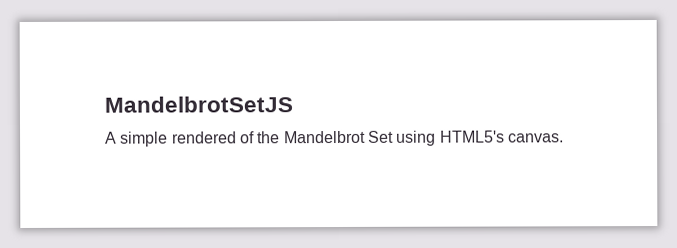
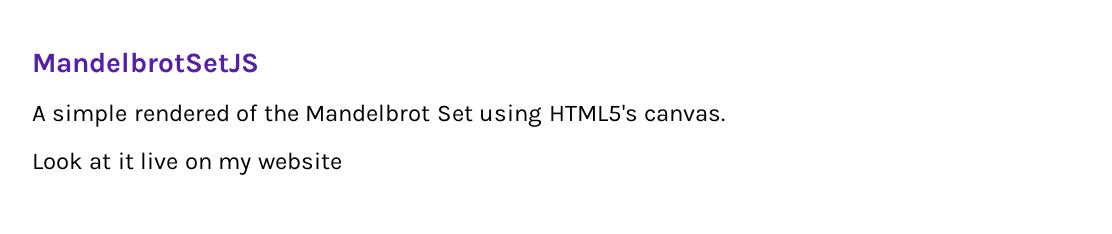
+ Look at it live on my website

